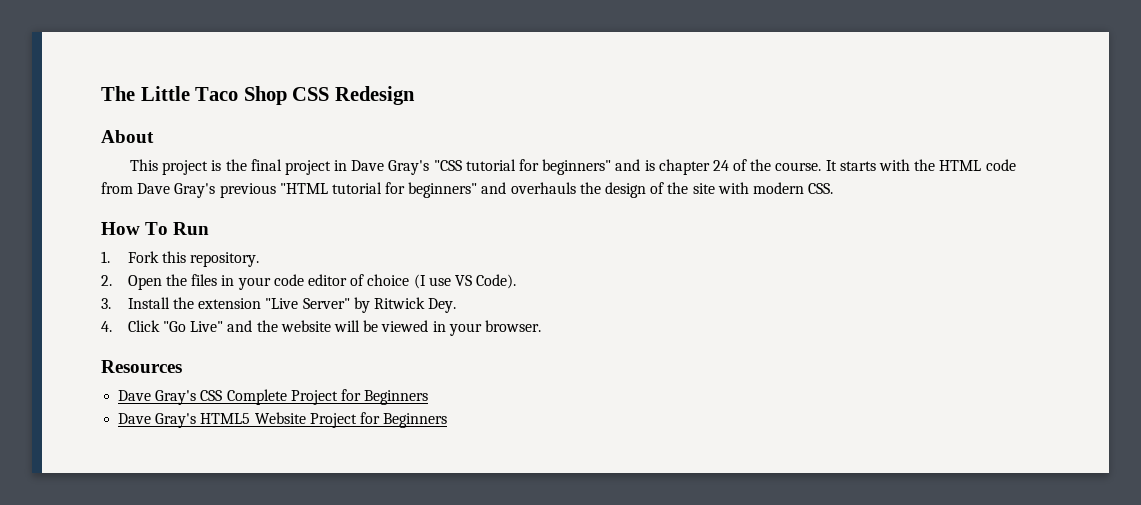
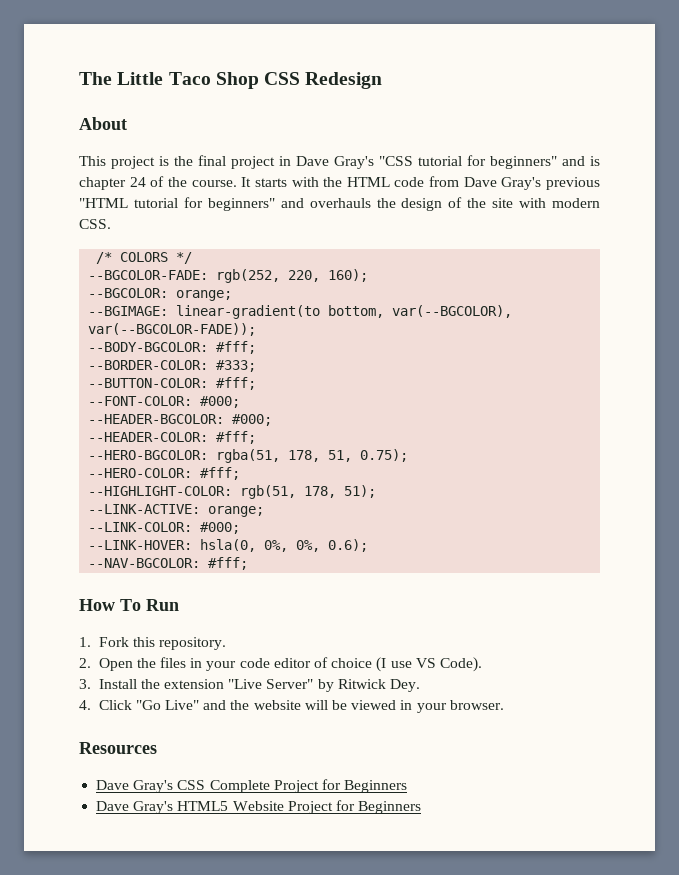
+ /* COLORS */
+ --BGCOLOR-FADE: rgb(252, 220, 160);
+ --BGCOLOR: orange;
+ --BGIMAGE: linear-gradient(to bottom, var(--BGCOLOR), var(--BGCOLOR-FADE));
+ --BODY-BGCOLOR: #fff;
+ --BORDER-COLOR: #333;
+ --BUTTON-COLOR: #fff;
+ --FONT-COLOR: #000;
+ --HEADER-BGCOLOR: #000;
+ --HEADER-COLOR: #fff;
+ --HERO-BGCOLOR: rgba(51, 178, 51, 0.75);
+ --HERO-COLOR: #fff;
+ --HIGHLIGHT-COLOR: rgb(51, 178, 51);
+ --LINK-ACTIVE: orange;
+ --LINK-COLOR: #000;
+ --LINK-HOVER: hsla(0, 0%, 0%, 0.6);
+ --NAV-BGCOLOR: #fff;

